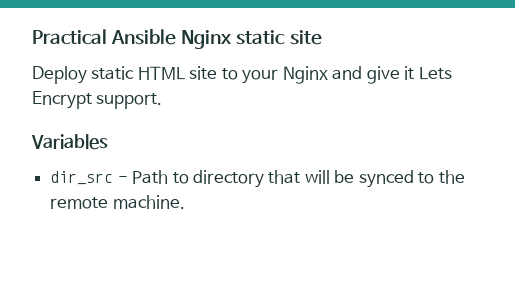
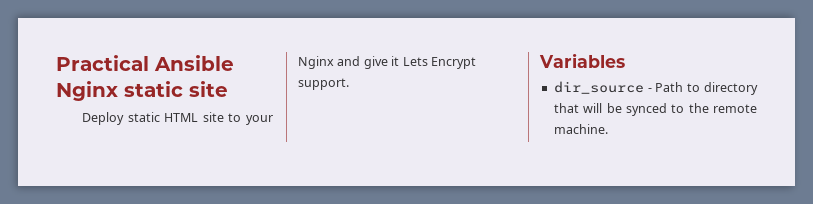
- dir_src - Path to directory that will be synced to the remote machine.
+ dir_source - Path to directory that will be synced to the remote machine.

